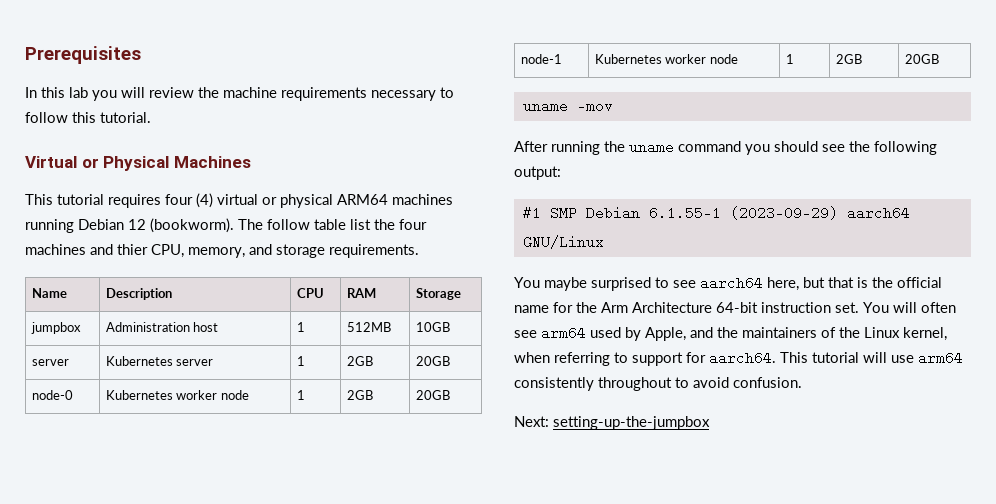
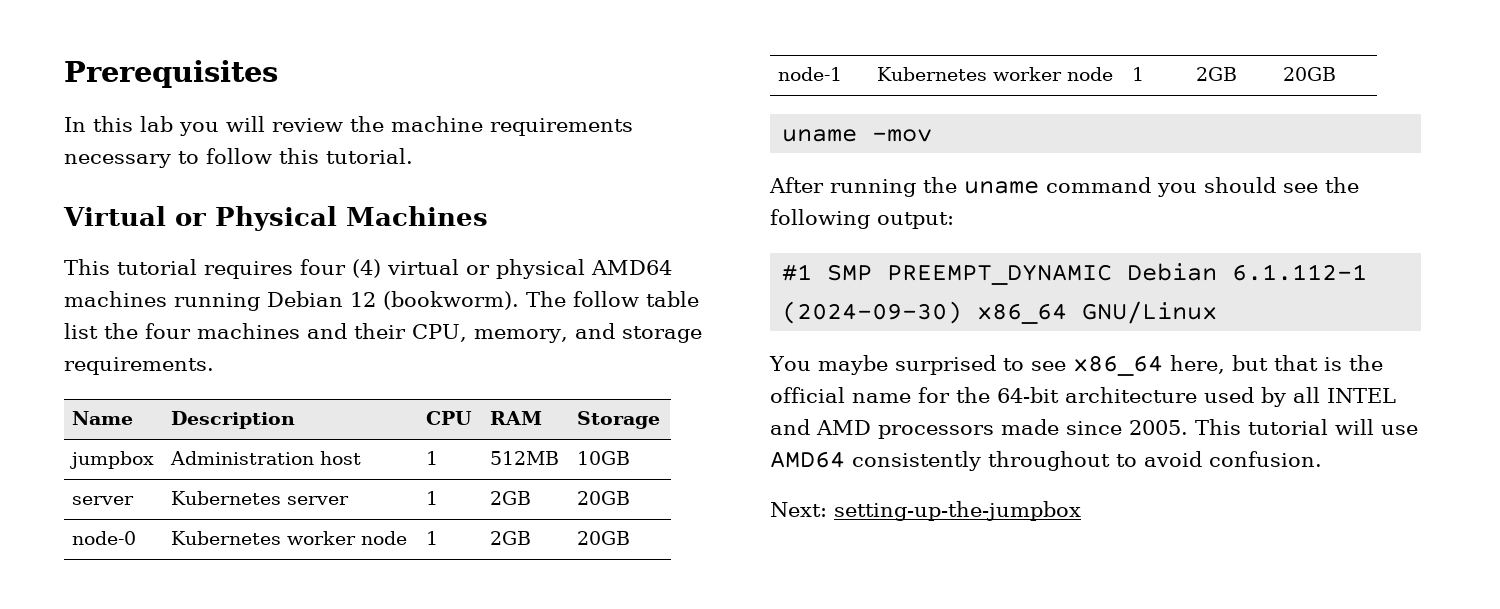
- This tutorial requires four (4) virtual or physical ARM64 machines running Debian 12 (bookworm).
+ This tutorial requires four (4) virtual or physical AMD64 machines running Debian 12 (bookworm).
- The follow table list the four machines and thier CPU, memory, and storage requirements.
+ The follow table list the four machines and their CPU, memory, and storage requirements.
- #1 SMP Debian 6.1.55-1 (2023-09-29) aarch64 GNU/Linux
+ #1 SMP PREEMPT_DYNAMIC Debian 6.1.112-1 (2024-09-30) x86_64 GNU/Linux
- You maybe surprised to see aarch64 here, but that is the official name for the Arm Architecture 64-bit instruction set. You will often see arm64 used by Apple, and the maintainers of the Linux kernel, when referring to support for aarch64.
+ You maybe surprised to see x86_64 here, but that is the official name for the 64-bit architecture used by all INTEL and AMD processors made since 2005.
- This tutorial will use arm64 consistently throughout to avoid confusion.
+ This tutorial will use AMD64 consistently throughout to avoid confusion.

